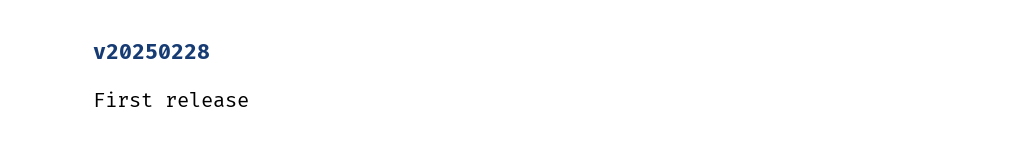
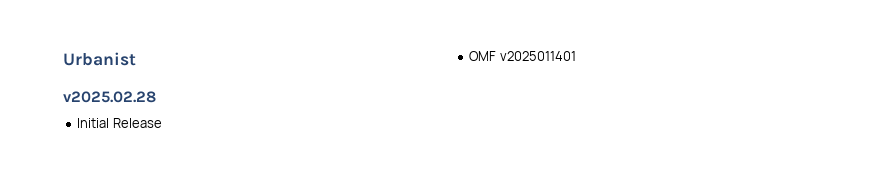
- v20250228
- First release
+ Urbanist
+ v2025.02.28
+ Initial Release
+ OMF v2025011401

